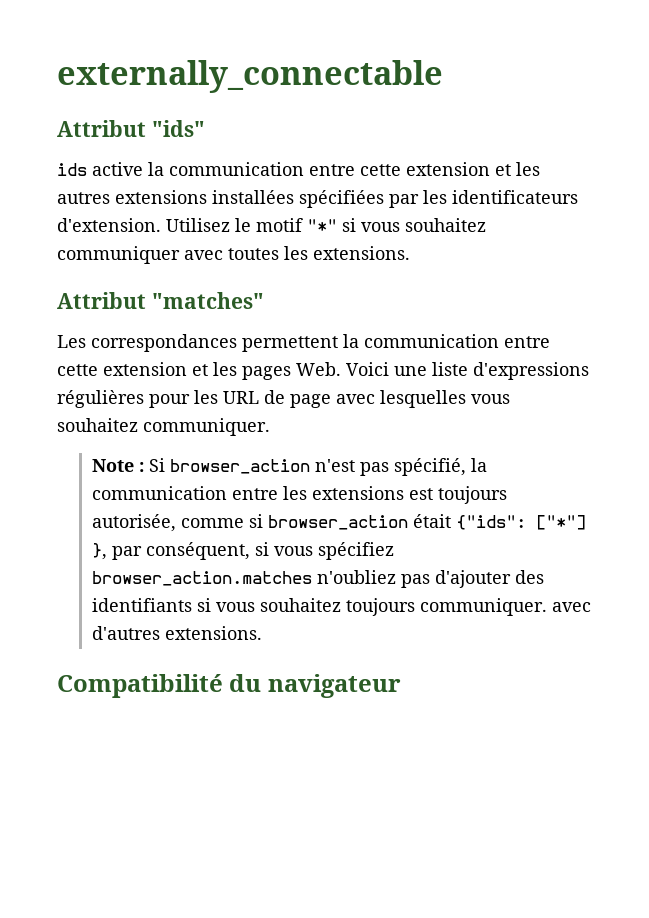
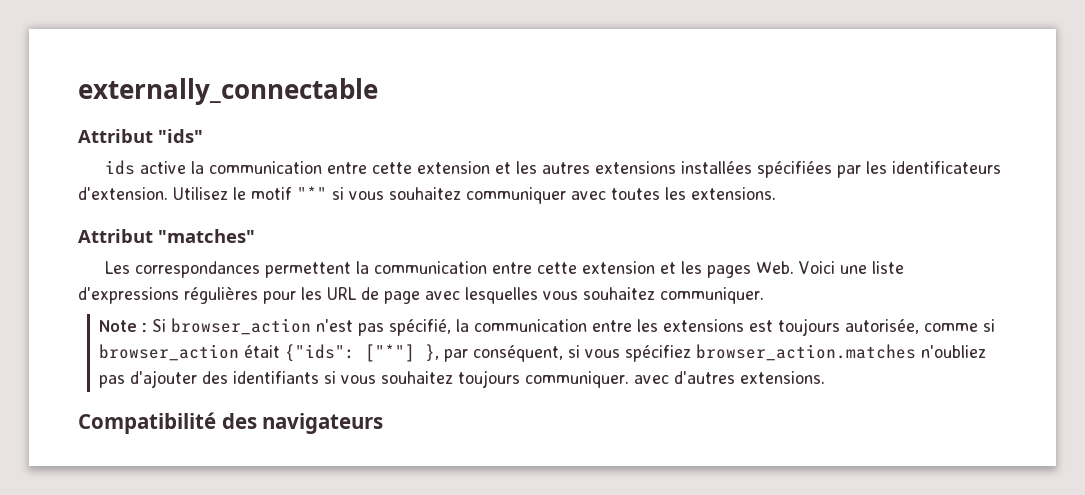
- Compatibilité du navigateur
+ Compatibilité des navigateurs

